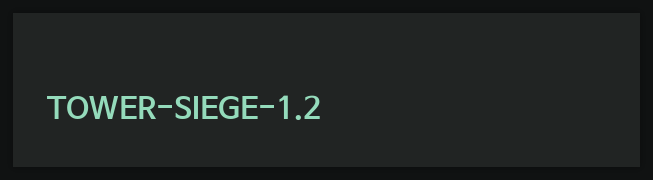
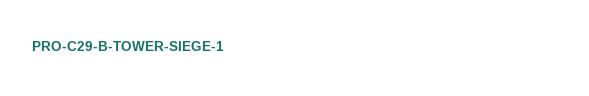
- TOWER-SIEGE-1.2
+ PRO-C29-B-TOWER-SIEGE-1

